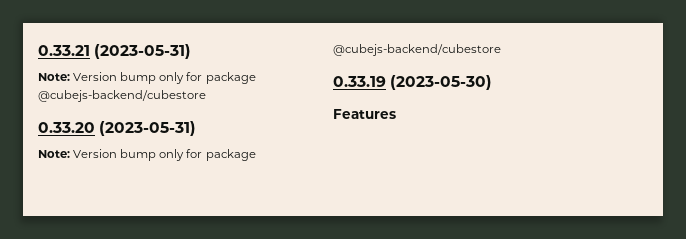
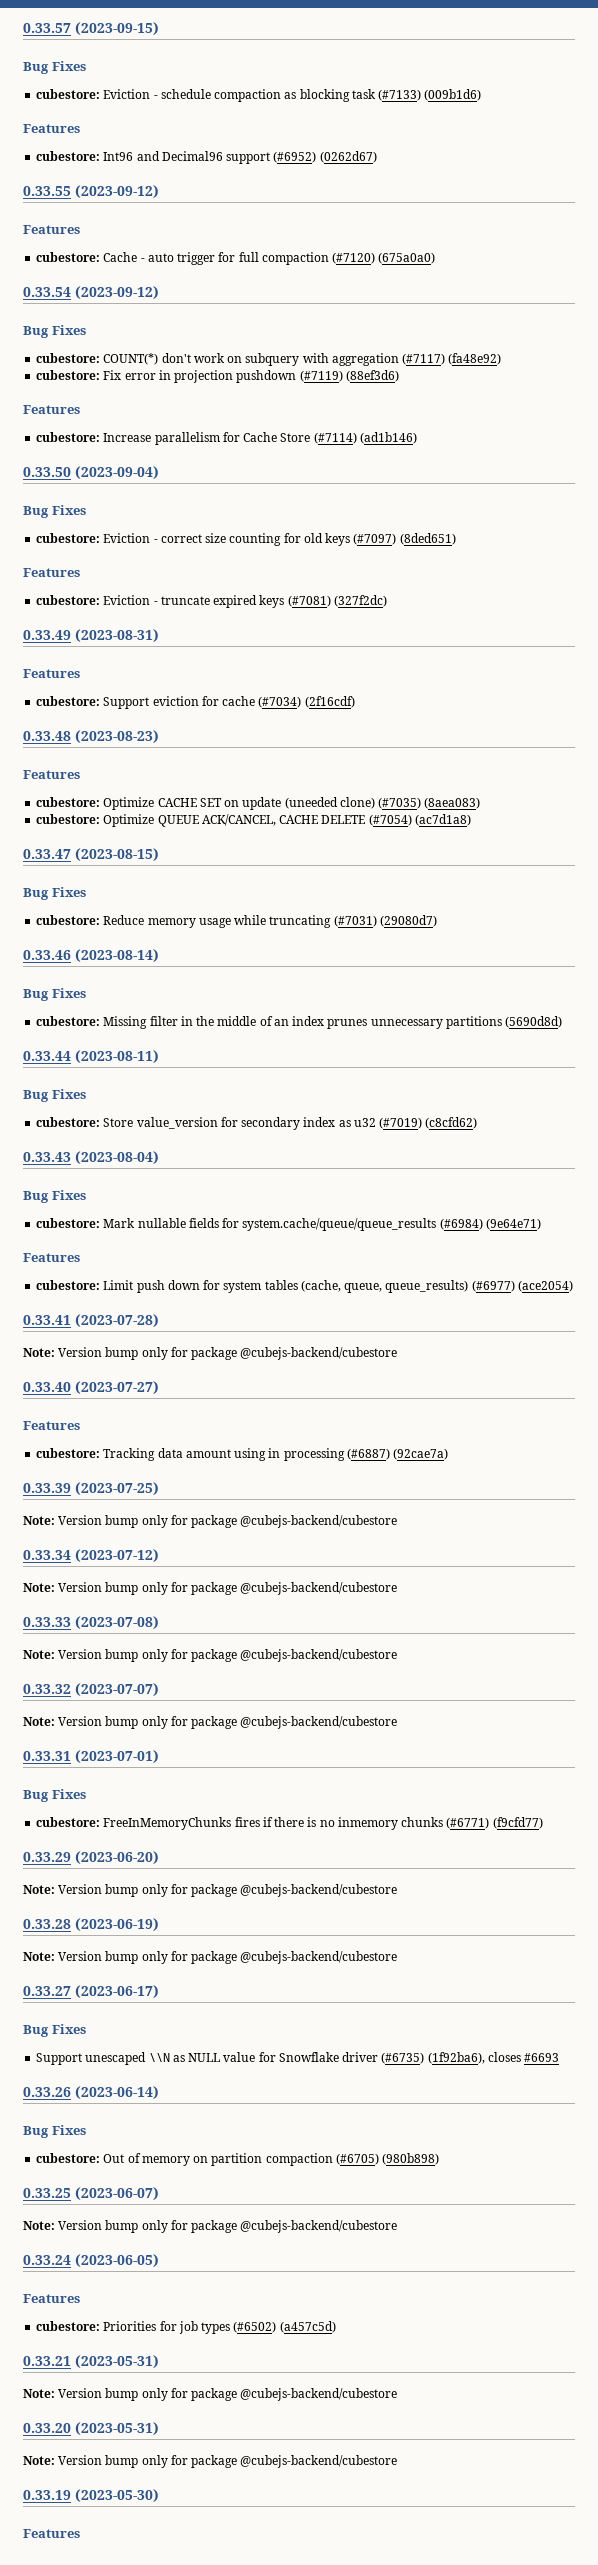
+ 0.33.57 (2023-09-15)
+ Bug Fixes
+ cubestore: Eviction - schedule compaction as blocking task (#7133) (009b1d6)
+ Features
+ cubestore: Int96 and Decimal96 support (#6952) (0262d67)
+ 0.33.55 (2023-09-12)
+ Features
+ cubestore: Cache - auto trigger for full compaction (#7120) (675a0a0)
+ 0.33.54 (2023-09-12)
+ Bug Fixes
+ cubestore: COUNT(*) don't work on subquery with aggregation (#7117) (fa48e92)
+ cubestore: Fix error in projection pushdown (#7119) (88ef3d6)
+ Features
+ cubestore: Increase parallelism for Cache Store (#7114) (ad1b146)
+ 0.33.50 (2023-09-04)
+ Bug Fixes
+ cubestore: Eviction - correct size counting for old keys (#7097) (8ded651)
+ Features
+ cubestore: Eviction - truncate expired keys (#7081) (327f2dc)
+ 0.33.49 (2023-08-31)
+ Features
+ cubestore: Support eviction for cache (#7034) (2f16cdf)
+ 0.33.48 (2023-08-23)
+ Features
+ cubestore: Optimize CACHE SET on update (uneeded clone) (#7035) (8aea083)
+ cubestore: Optimize QUEUE ACK/CANCEL, CACHE DELETE (#7054) (ac7d1a8)
+ 0.33.47 (2023-08-15)
+ Bug Fixes
+ cubestore: Reduce memory usage while truncating (#7031) (29080d7)
+ 0.33.46 (2023-08-14)
+ Bug Fixes
+ cubestore: Missing filter in the middle of an index prunes unnecessary partitions (5690d8d)
+ 0.33.44 (2023-08-11)
+ Bug Fixes
+ cubestore: Store value_version for secondary index as u32 (#7019) (c8cfd62)
+ 0.33.43 (2023-08-04)
+ Bug Fixes
+ cubestore: Mark nullable fields for system.cache/queue/queue_results (#6984) (9e64e71)
+ Features
+ cubestore: Limit push down for system tables (cache, queue, queue_results) (#6977) (ace2054)
+ 0.33.41 (2023-07-28)
+ Note: Version bump only for package @cubejs-backend/cubestore
+ 0.33.40 (2023-07-27)
+ Features
+ cubestore: Tracking data amount using in processing (#6887) (92cae7a)
+ 0.33.39 (2023-07-25)
+ Note: Version bump only for package @cubejs-backend/cubestore
+ 0.33.34 (2023-07-12)
+ Note: Version bump only for package @cubejs-backend/cubestore
+ 0.33.33 (2023-07-08)
+ Note: Version bump only for package @cubejs-backend/cubestore
+ 0.33.32 (2023-07-07)
+ Note: Version bump only for package @cubejs-backend/cubestore
+ 0.33.31 (2023-07-01)
+ Bug Fixes
+ cubestore: FreeInMemoryChunks fires if there is no inmemory chunks (#6771) (f9cfd77)
+ 0.33.29 (2023-06-20)
+ Note: Version bump only for package @cubejs-backend/cubestore
+ 0.33.28 (2023-06-19)
+ Note: Version bump only for package @cubejs-backend/cubestore
+ 0.33.27 (2023-06-17)
+ Bug Fixes
+ Support unescaped \\N as NULL value for Snowflake driver (#6735) (1f92ba6), closes #6693
+ 0.33.26 (2023-06-14)
+ Bug Fixes
+ cubestore: Out of memory on partition compaction (#6705) (980b898)
+ 0.33.25 (2023-06-07)
+ Note: Version bump only for package @cubejs-backend/cubestore
+ 0.33.24 (2023-06-05)
+ Features
+ cubestore: Priorities for job types (#6502) (a457c5d)

